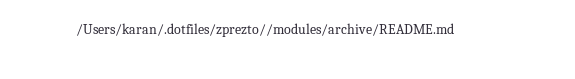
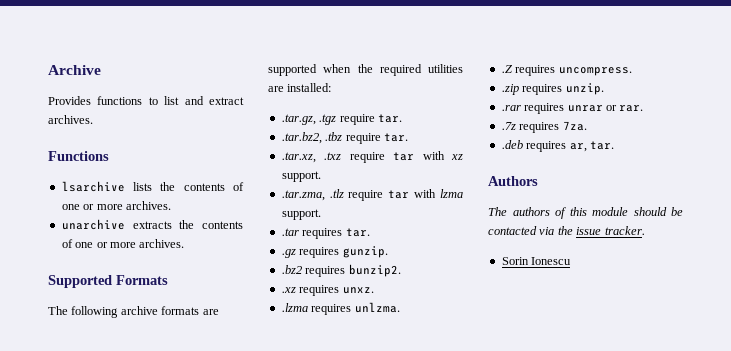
- /Users/karan/.dotfiles/zprezto//modules/archive/README.md
+ Archive
+ Provides functions to list and extract archives.
+ Functions
+ lsarchive lists the contents of one or more archives.
+ unarchive extracts the contents of one or more archives.
+ Supported Formats
+ The following archive formats are supported when the required utilities are installed:
+ .tar.gz, .tgz require tar.
+ .tar.bz2, .tbz require tar.
+ .tar.xz, .txz require tar with xz support.
+ .tar.zma, .tlz require tar with lzma support.
+ .tar requires tar.
+ .gz requires gunzip.
+ .bz2 requires bunzip2.
+ .xz requires unxz.
+ .lzma requires unlzma.
+ .Z requires uncompress.
+ .zip requires unzip.
+ .rar requires unrar or rar.
+ .7z requires 7za.
+ .deb requires ar, tar.
+ Authors
+ The authors of this module should be contacted via the issue tracker.
+ Sorin Ionescu

